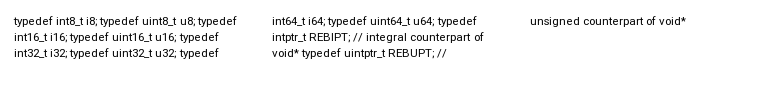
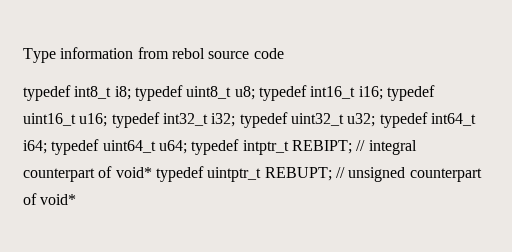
+ Type information from rebol source code

